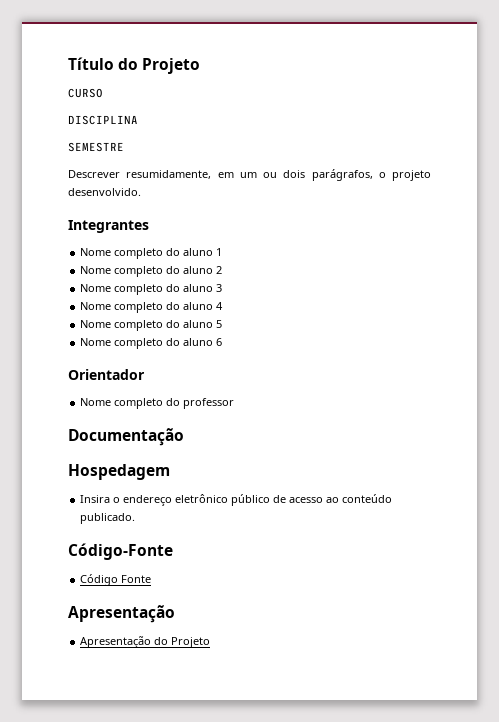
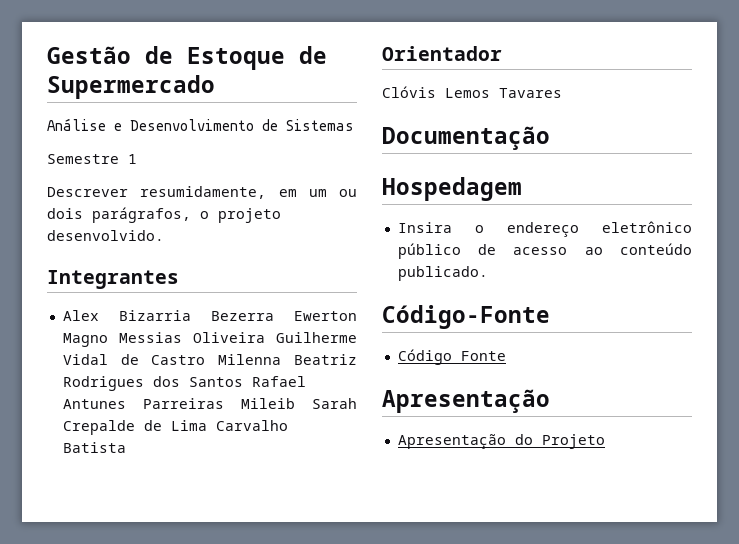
- Título do Projeto
- CURSO
- DISCIPLINA
- SEMESTRE
+ Gestão de Estoque de Supermercado
+ Análise e Desenvolvimento de Sistemas
+ Semestre 1
- Nome completo do aluno 1
- Nome completo do aluno 2
- Nome completo do aluno 3
- Nome completo do aluno 4
- Nome completo do aluno 5
- Nome completo do aluno 6
+ Alex Bizarria Bezerra Ewerton Magno Messias Oliveira Guilherme Vidal de Castro Milenna Beatriz Rodrigues dos Santos Rafael Antunes Parreiras Mileib Sarah Crepalde de Lima Carvalho Batista
  Orientador
- Nome completo do professor
+ Clóvis Lemos Tavares

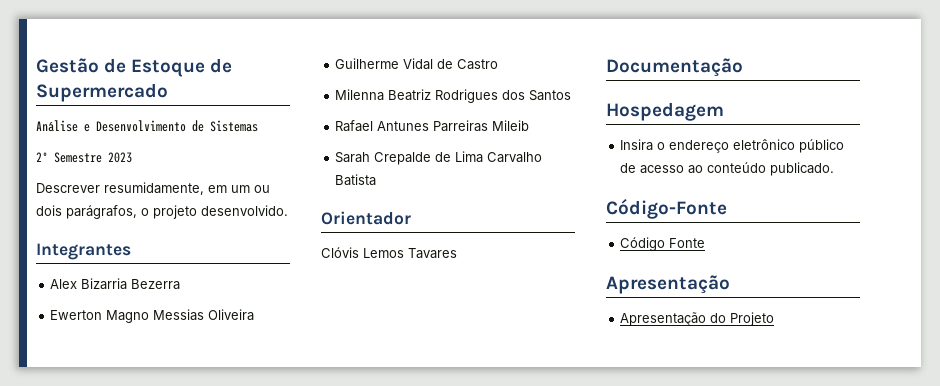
- Semestre 1
+ 2º Semestre 2023
- Alex Bizarria Bezerra Ewerton Magno Messias Oliveira Guilherme Vidal de Castro Milenna Beatriz Rodrigues dos Santos Rafael Antunes Parreiras Mileib Sarah Crepalde de Lima Carvalho Batista
+ Alex Bizarria Bezerra
+ Ewerton Magno Messias Oliveira
+ Guilherme Vidal de Castro
+ Milenna Beatriz Rodrigues dos Santos
+ Rafael Antunes Parreiras Mileib
+ Sarah Crepalde de Lima Carvalho Batista

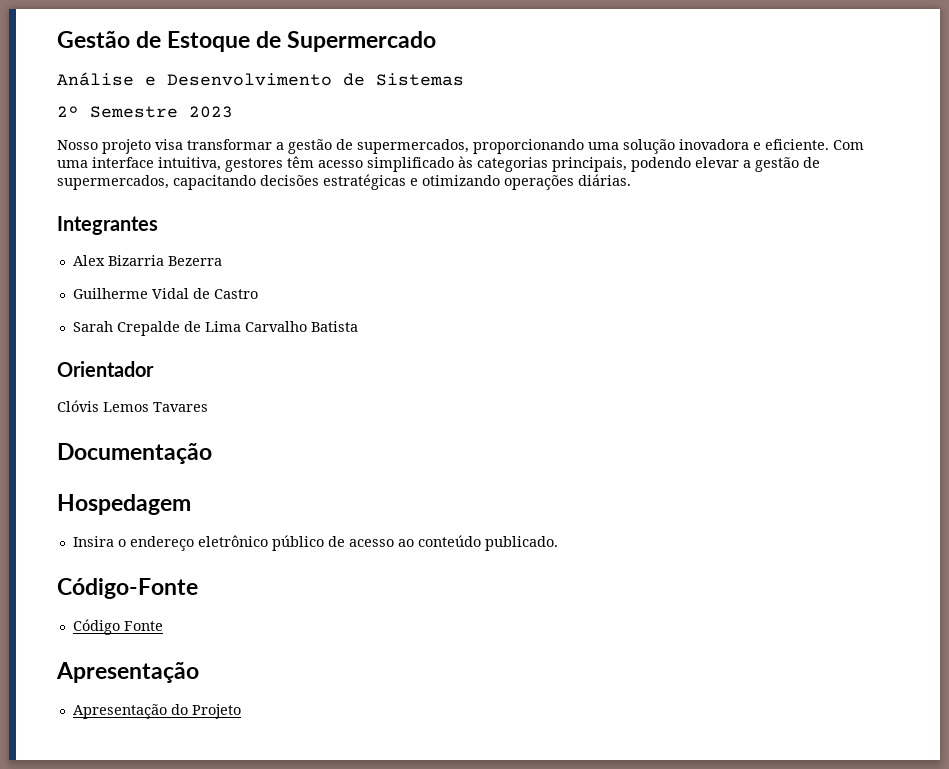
- Descrever resumidamente, em um ou dois parágrafos, o projeto desenvolvido.
+ Nosso projeto visa transformar a gestão de supermercados, proporcionando uma solução inovadora e eficiente. Com uma interface intuitiva, gestores têm acesso simplificado às categorias principais, podendo elevar a gestão de supermercados, capacitando decisões estratégicas e otimizando operações diárias.
- Ewerton Magno Messias Oliveira
- Milenna Beatriz Rodrigues dos Santos
- Rafael Antunes Parreiras Mileib

